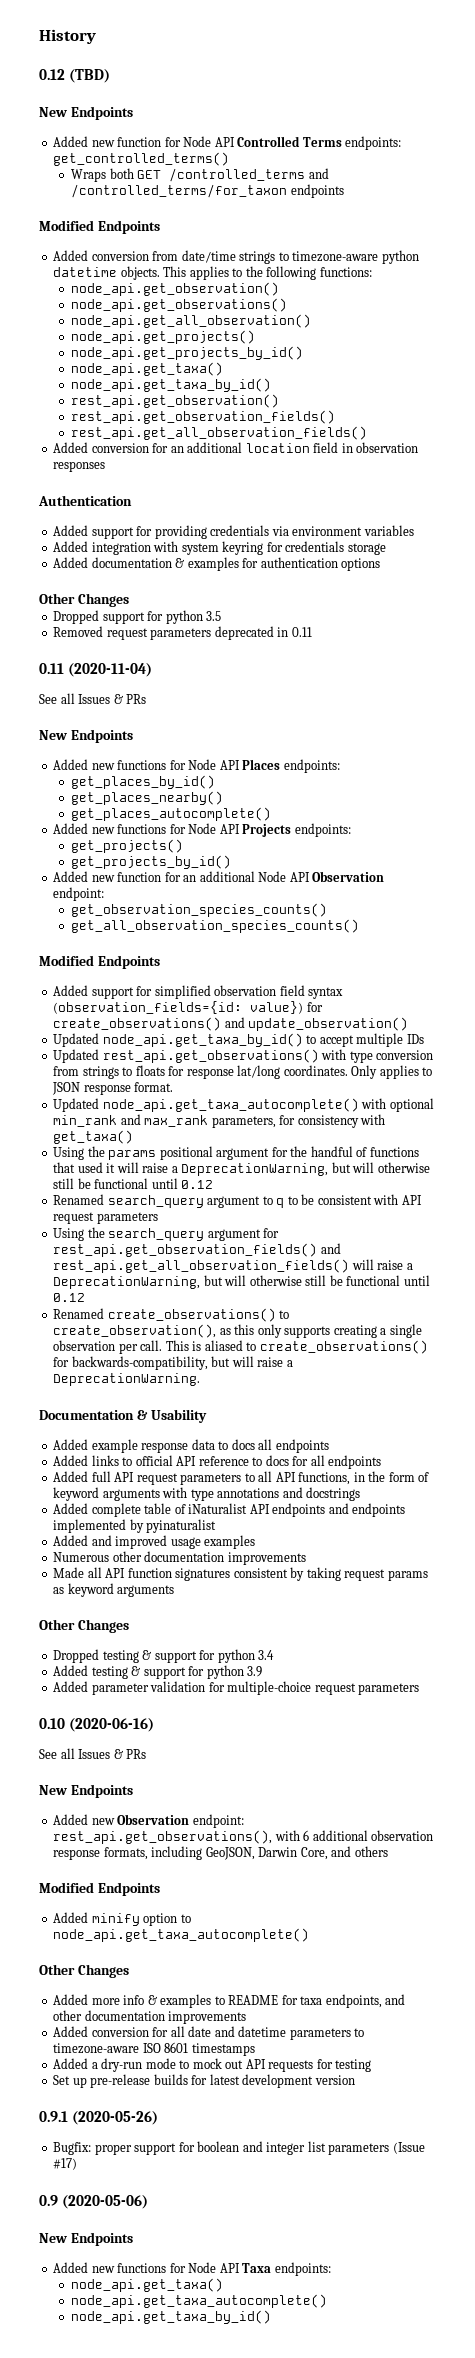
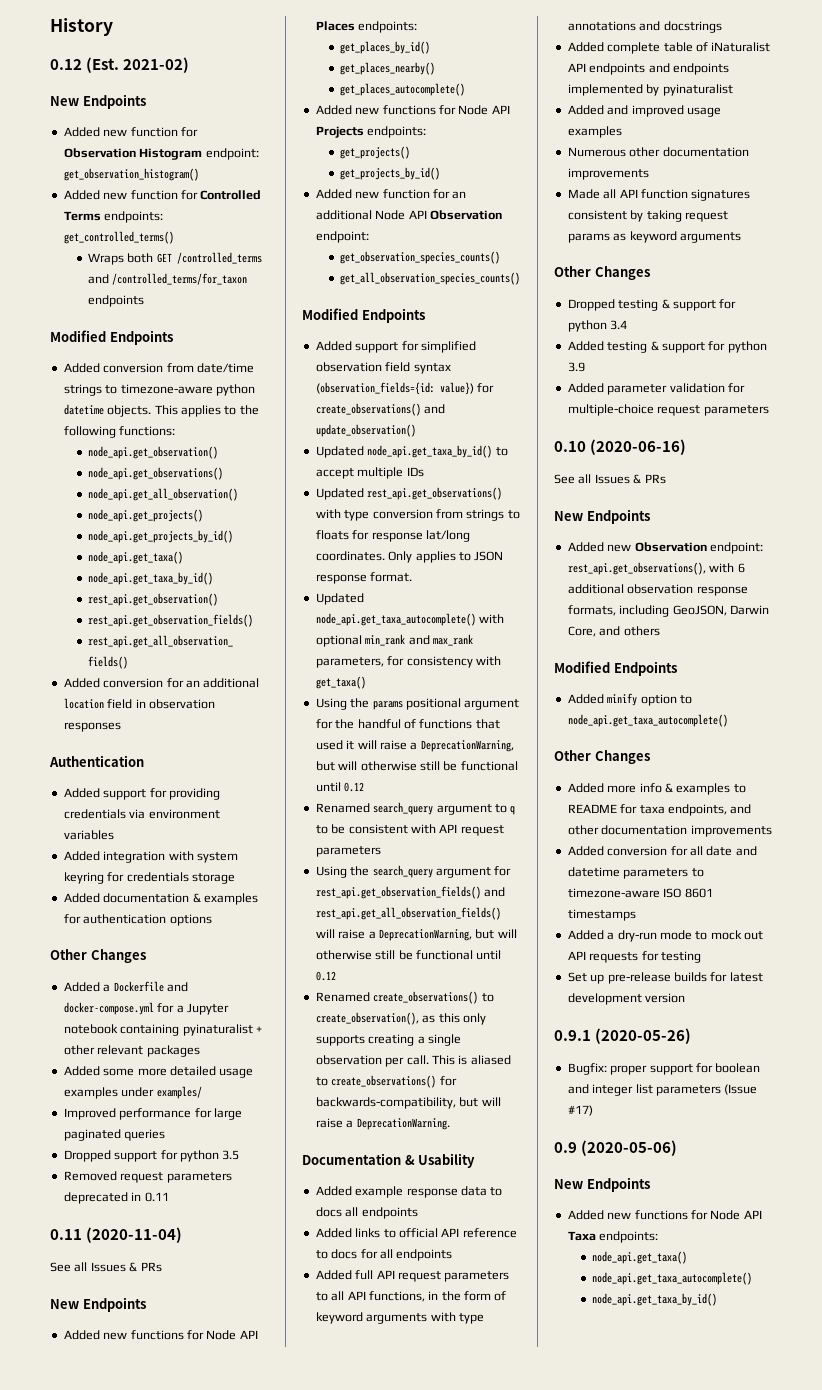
- 0.12 (TBD)
+ 0.12 (Est. 2021-02)
- Added new function for Node API Controlled Terms endpoints: get_controlled_terms()
+ Added new function for Observation Histogram endpoint: get_observation_histogram()
+ Added new function for Controlled Terms endpoints: get_controlled_terms()
+ Added a Dockerfile and docker-compose.yml for a Jupyter notebook containing pyinaturalist + other relevant packages
+ Added some more detailed usage examples under examples/
+ Improved performance for large paginated queries

